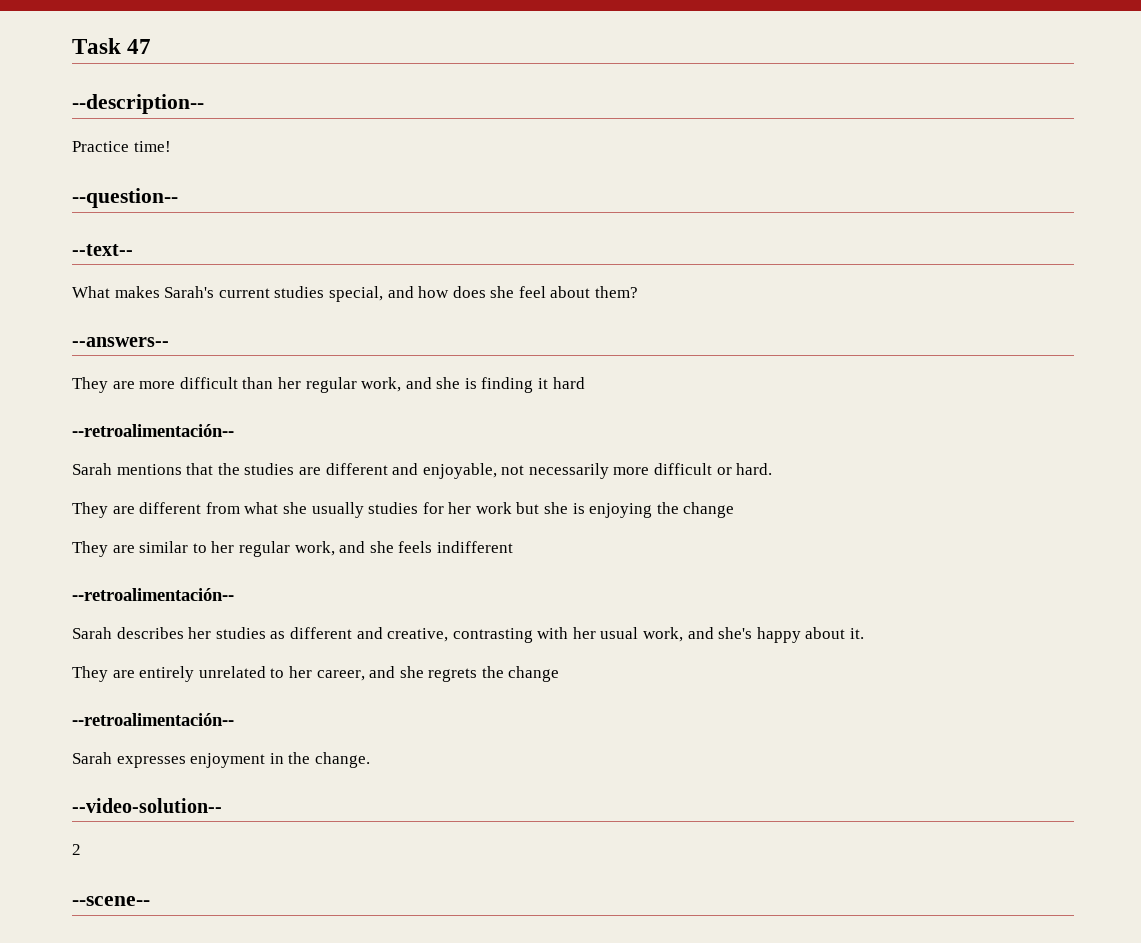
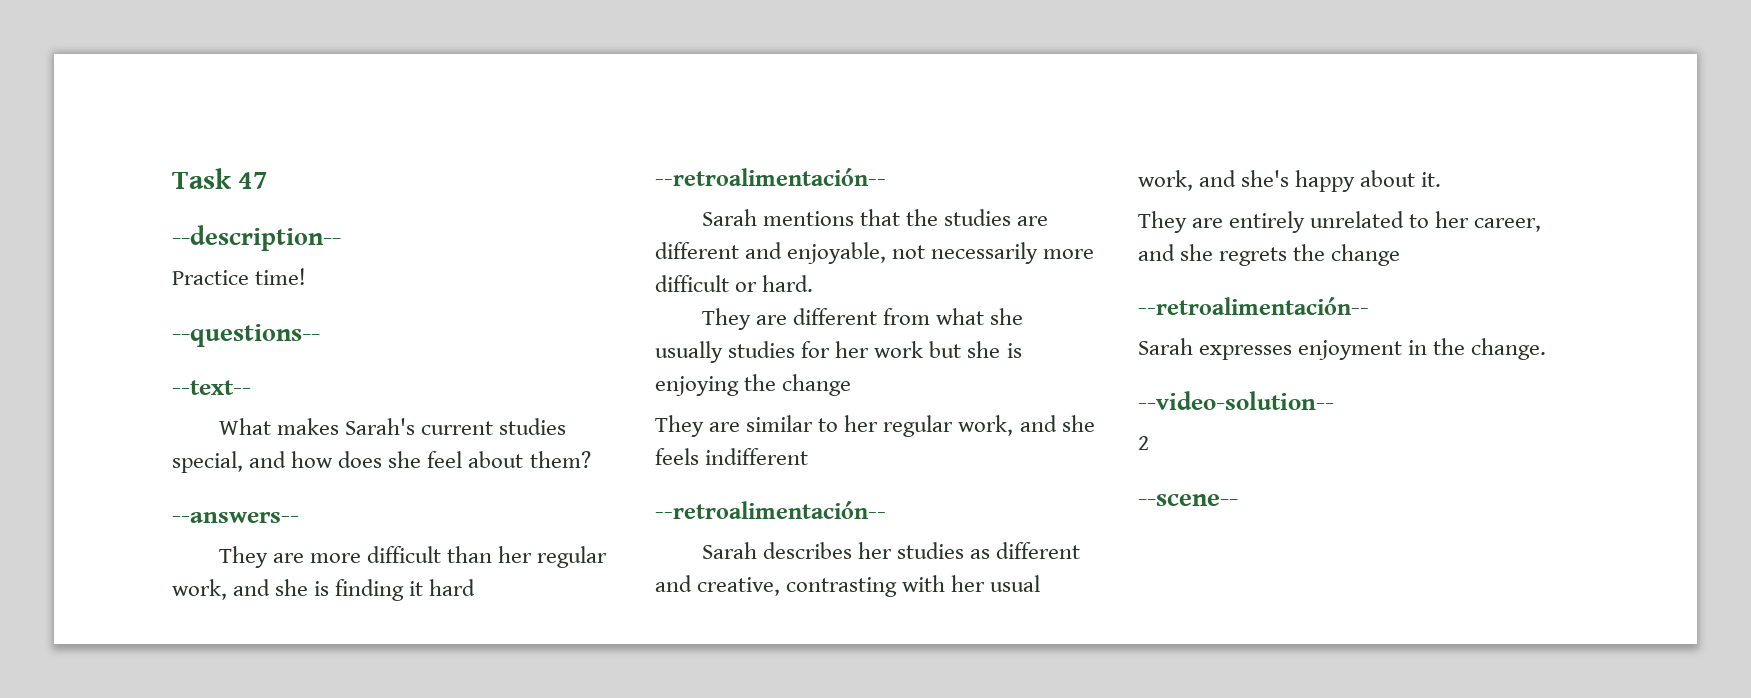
- --question--
+ --questions--

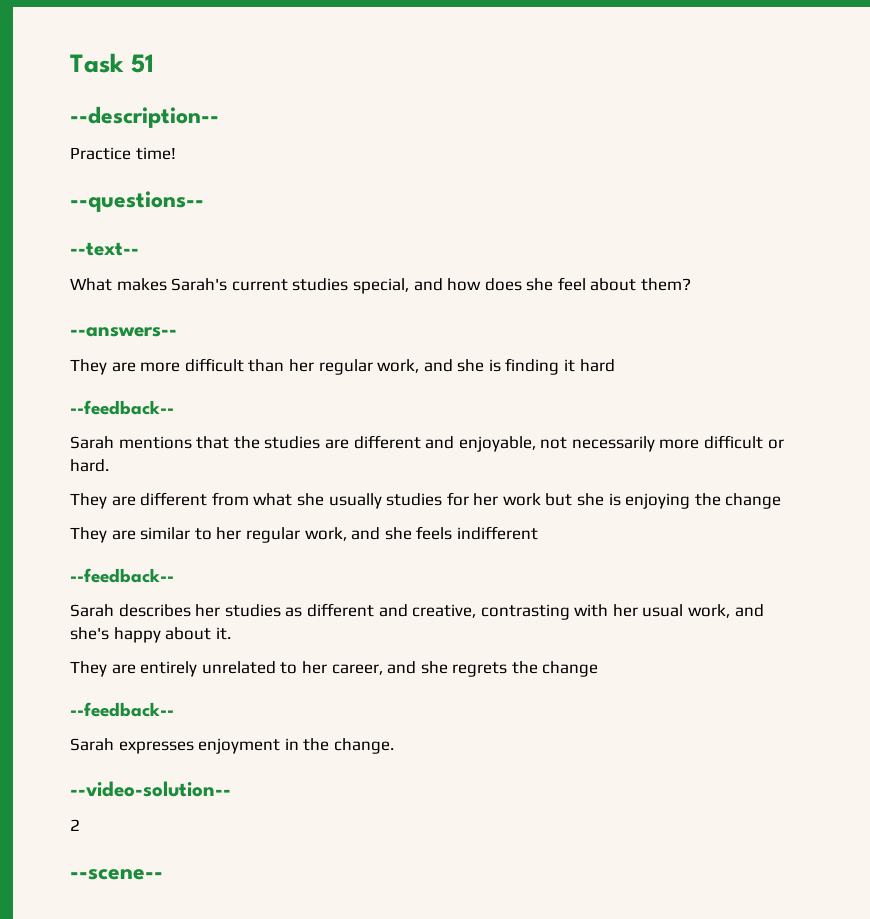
- Task 47
+ Task 51
  They are more difficult than her regular work, and she is finding it hard
- --retroalimentación--
+ --feedback--
  They are similar to her regular work, and she feels indifferent
- --retroalimentación--
+ --feedback--
  They are entirely unrelated to her career, and she regrets the change
- --retroalimentación--
+ --feedback--

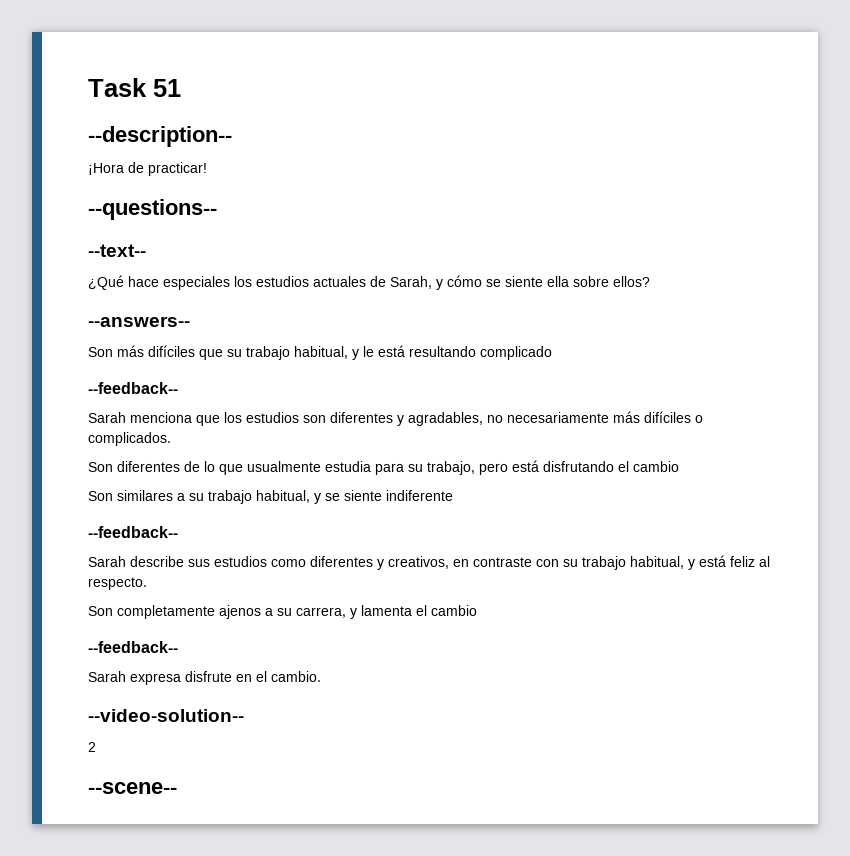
- Practice time!
+ ¡Hora de practicar!
- What makes Sarah's current studies special, and how does she feel about them?
+ ¿Qué hace especiales los estudios actuales de Sarah, y cómo se siente ella sobre ellos?
  --answers--
- They are more difficult than her regular work, and she is finding it hard
+ Son más difíciles que su trabajo habitual, y le está resultando complicado
  --feedback--
- Sarah mentions that the studies are different and enjoyable, not necessarily more difficult or hard.
- They are different from what she usually studies for her work but she is enjoying the change
- They are similar to her regular work, and she feels indifferent
+ Sarah menciona que los estudios son diferentes y agradables, no necesariamente más difíciles o complicados.
+ Son diferentes de lo que usualmente estudia para su trabajo, pero está disfrutando el cambio
+ Son similares a su trabajo habitual, y se siente indiferente
  --feedback--
- Sarah describes her studies as different and creative, contrasting with her usual work, and she's happy about it.
- They are entirely unrelated to her career, and she regrets the change
+ Sarah describe sus estudios como diferentes y creativos, en contraste con su trabajo habitual, y está feliz al respecto.
+ Son completamente ajenos a su carrera, y lamenta el cambio
  --feedback--
- Sarah expresses enjoyment in the change.
+ Sarah expresa disfrute en el cambio.

